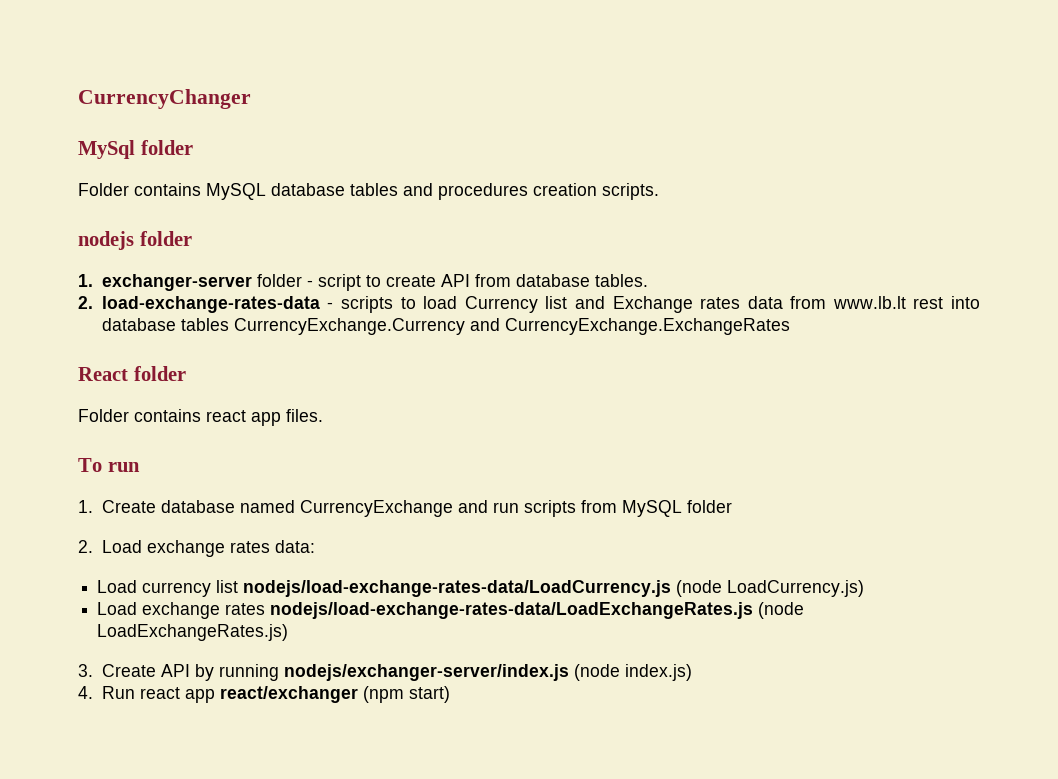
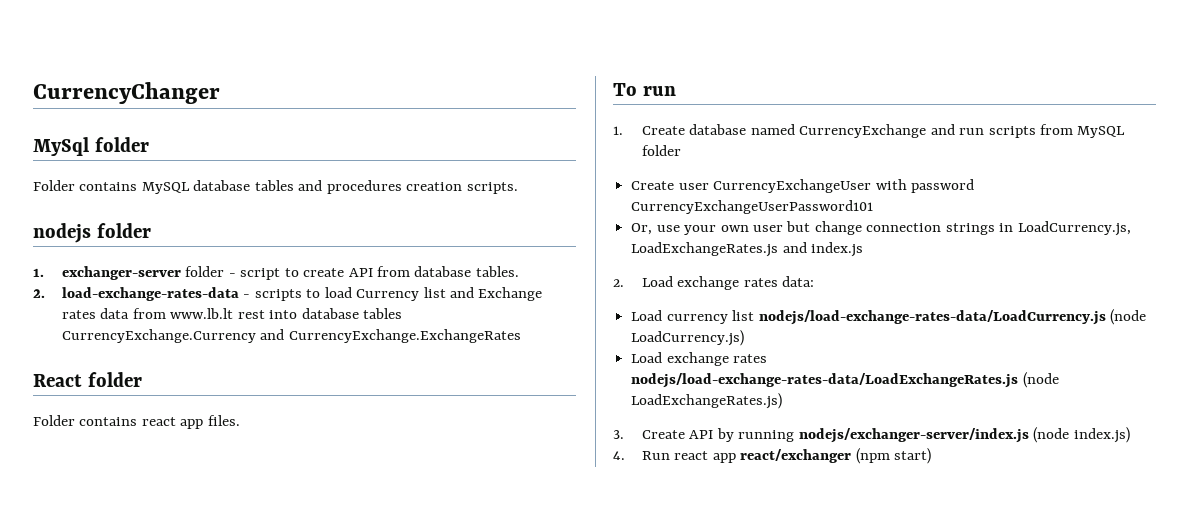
+ Create user CurrencyExchangeUser with password CurrencyExchangeUserPassword101
+ Or, use your own user but change connection strings in LoadCurrency.js, LoadExchangeRates.js and index.js

